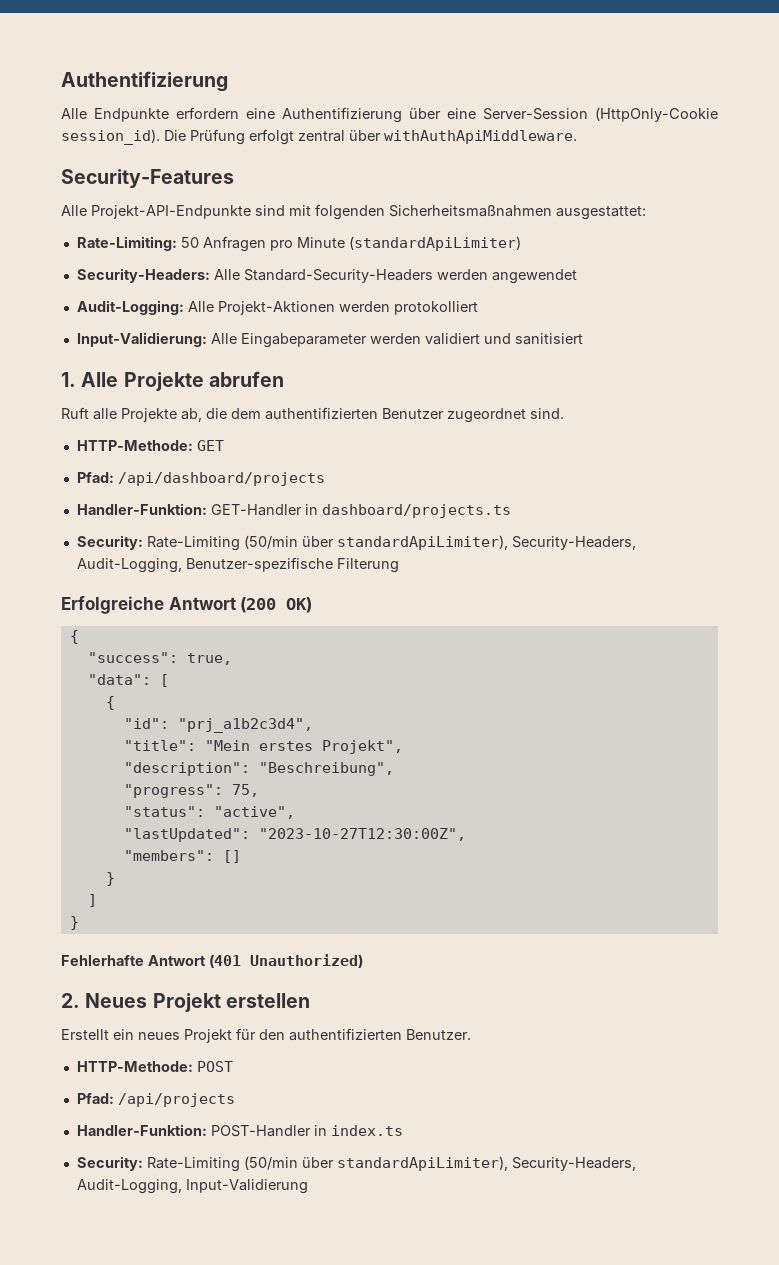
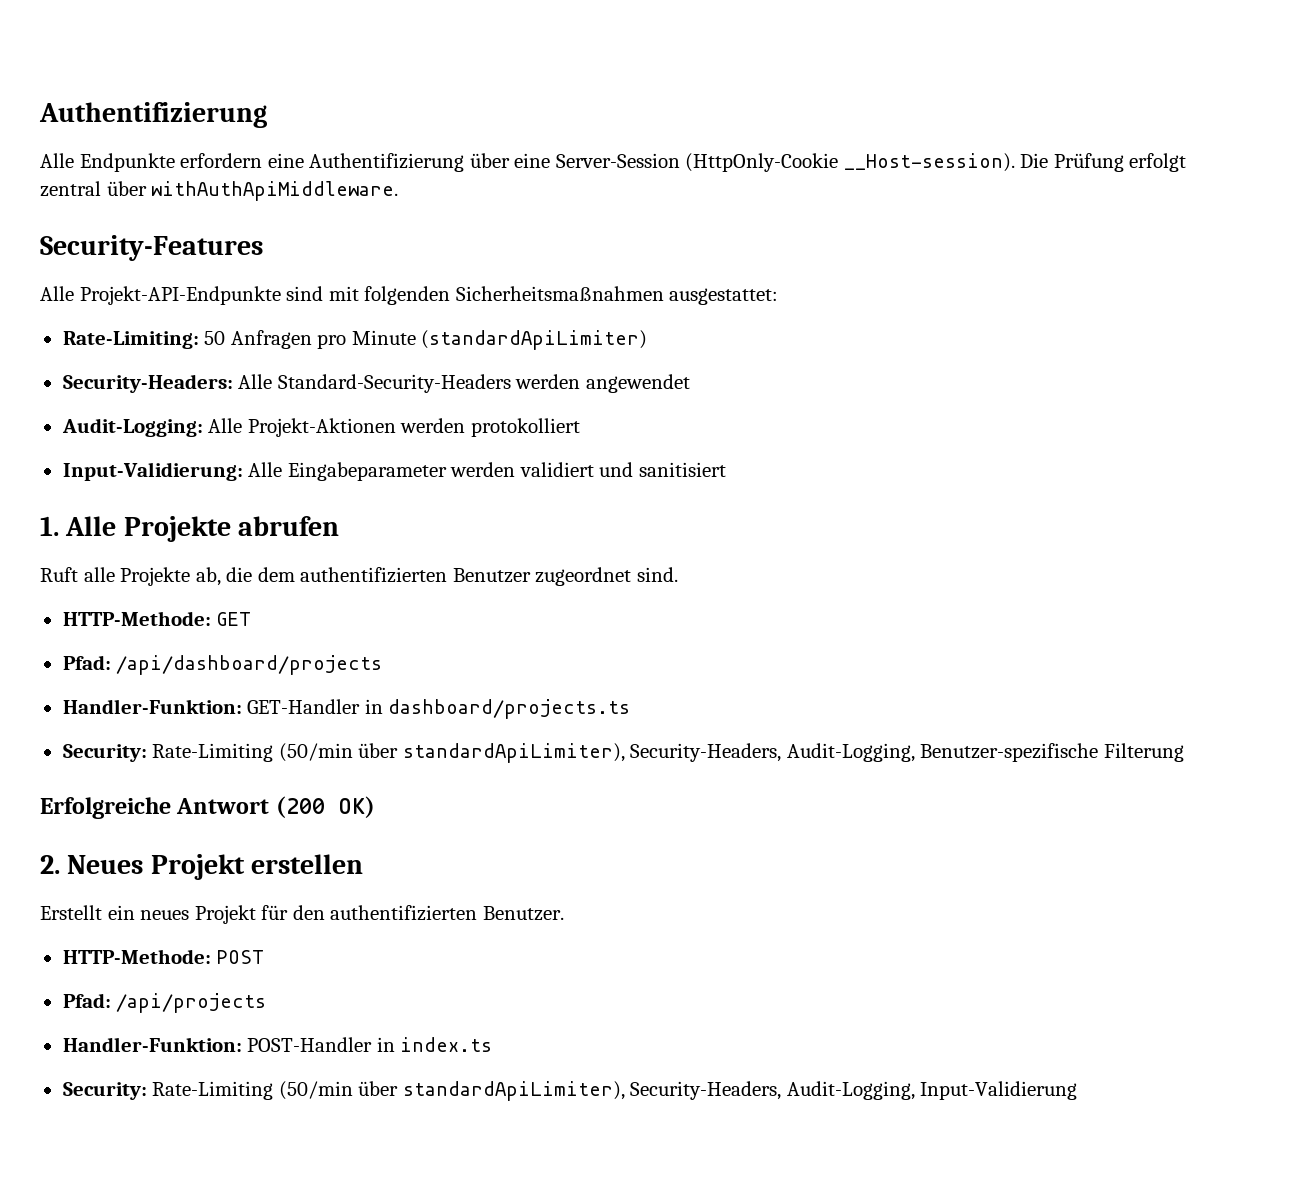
- Alle Endpunkte erfordern eine Authentifizierung über eine Server-Session (HttpOnly-Cookie session_id).
+ Alle Endpunkte erfordern eine Authentifizierung über eine Server-Session (HttpOnly-Cookie __Host-session).
  Erfolgreiche Antwort (200 OK)
- {
- "success": true,
- "data": [
- {
- "id": "prj_a1b2c3d4",
- "title": "Mein erstes Projekt",
- "description": "Beschreibung",
- "progress": 75,
- "status": "active",
- "lastUpdated": "2023-10-27T12:30:00Z",
- "members": []
- }
- ]
- }
- Fehlerhafte Antwort (401 Unauthorized)

